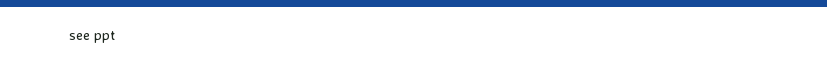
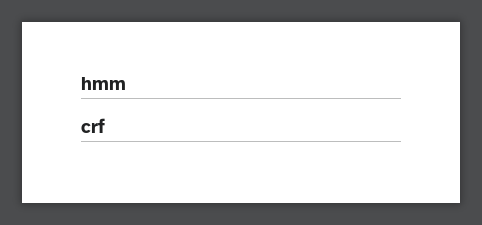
- see ppt
+ hmm
+ crf

